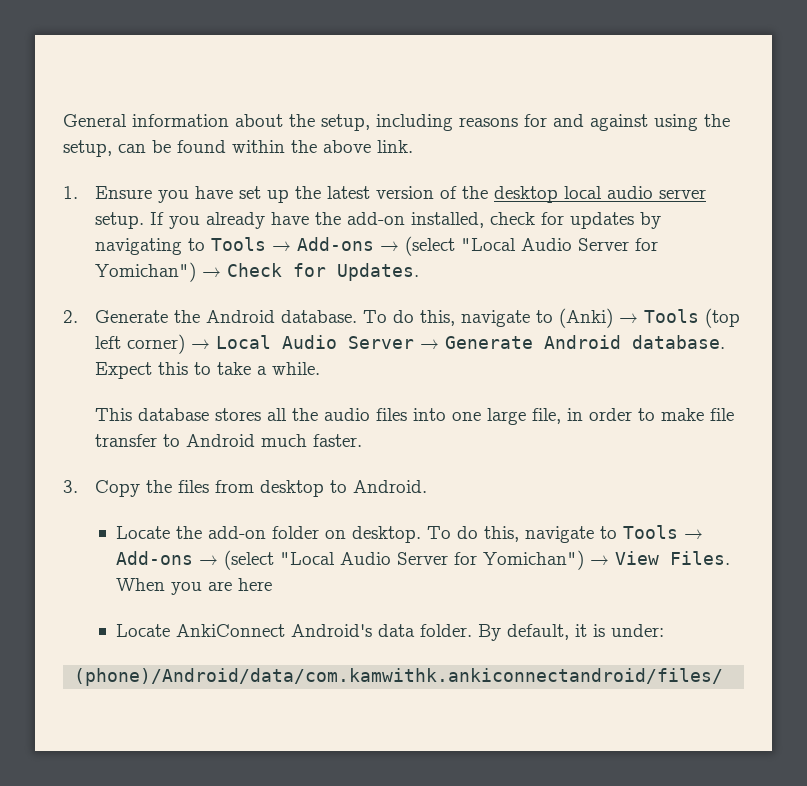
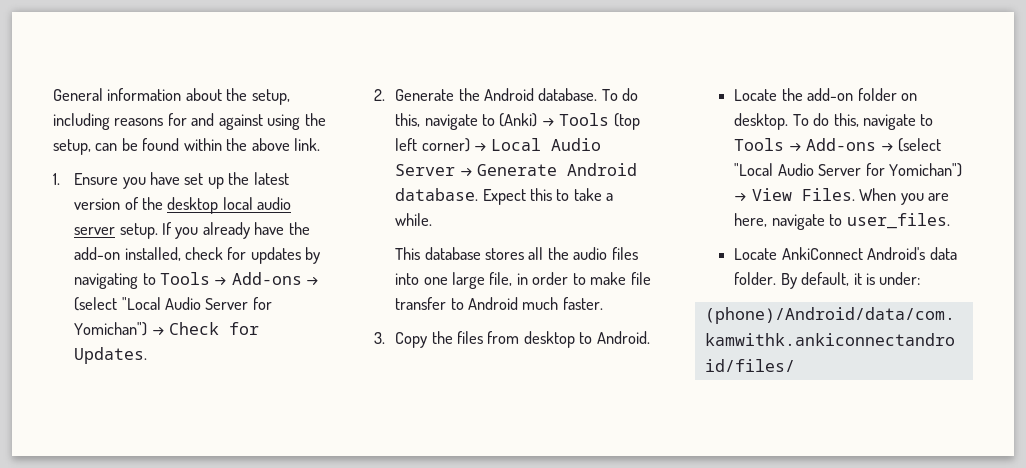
- When you are here
+ When you are here, navigate to user_files.

